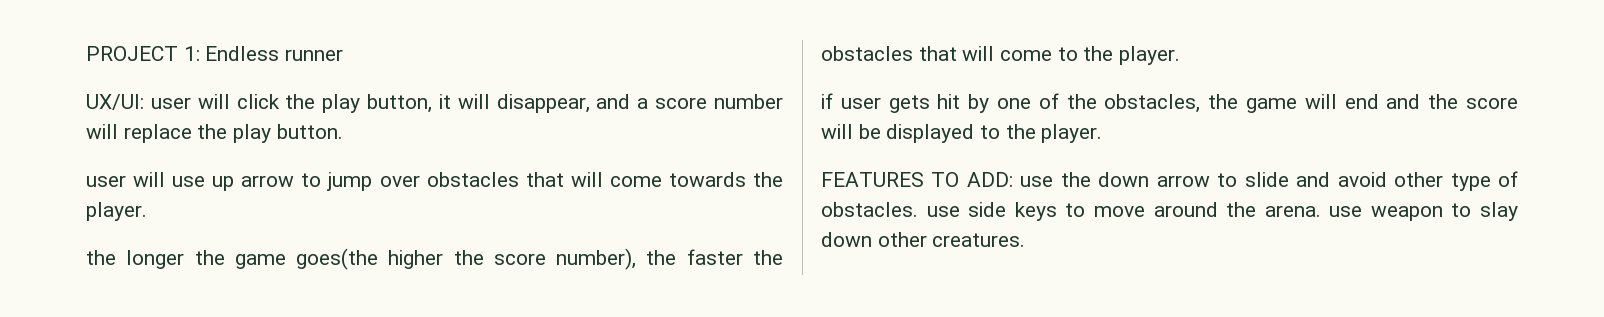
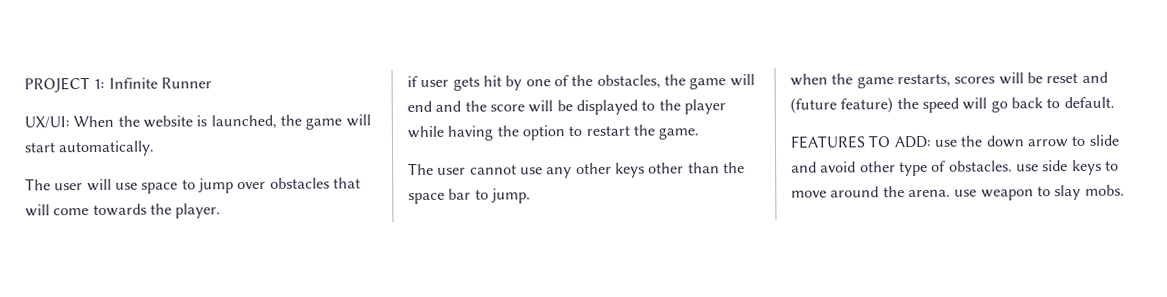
- PROJECT 1: Endless runner
+ PROJECT 1: Infinite Runner
- UX/UI: user will click the play button, it will disappear, and a score number will replace the play button.
- user will use up arrow to jump over obstacles that will come towards the player.
+ UX/UI: When the website is launched, the game will start automatically.
+ The user will use space to jump over obstacles that will come towards the player.
- the longer the game goes(the higher the score number), the faster the obstacles that will come to the player.
- if user gets hit by one of the obstacles, the game will end and the score will be displayed to the player.
+ if user gets hit by one of the obstacles, the game will end and the score will be displayed to the player while having the option to restart the game.
+ The user cannot use any other keys other than the space bar to jump.
+ when the game restarts, scores will be reset and (future feature) the speed will go back to default.
- FEATURES TO ADD: use the down arrow to slide and avoid other type of obstacles. use side keys to move around the arena. use weapon to slay down other creatures.
+ FEATURES TO ADD: use the down arrow to slide and avoid other type of obstacles. use side keys to move around the arena. use weapon to slay mobs.

